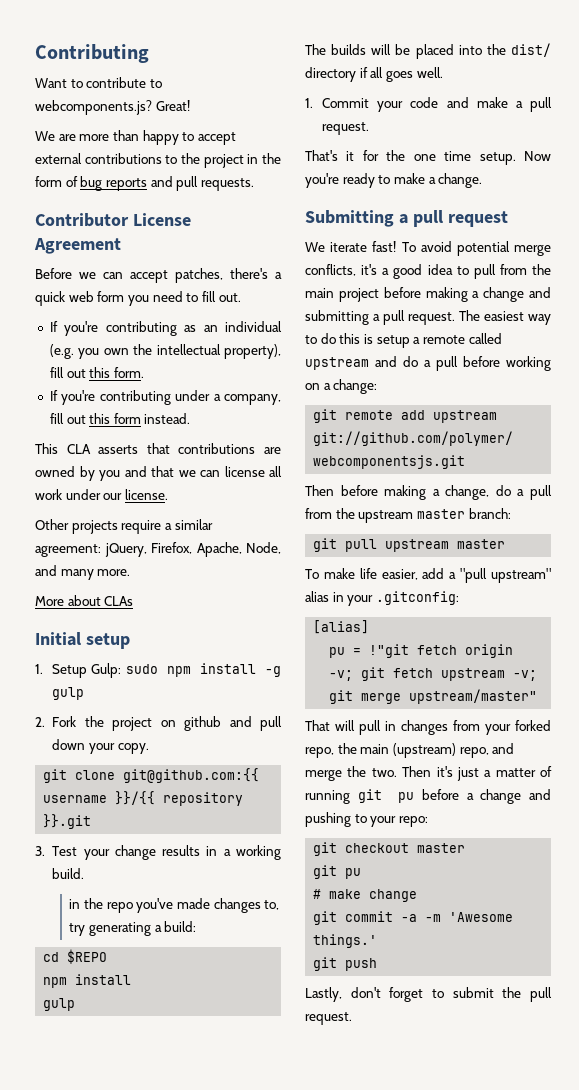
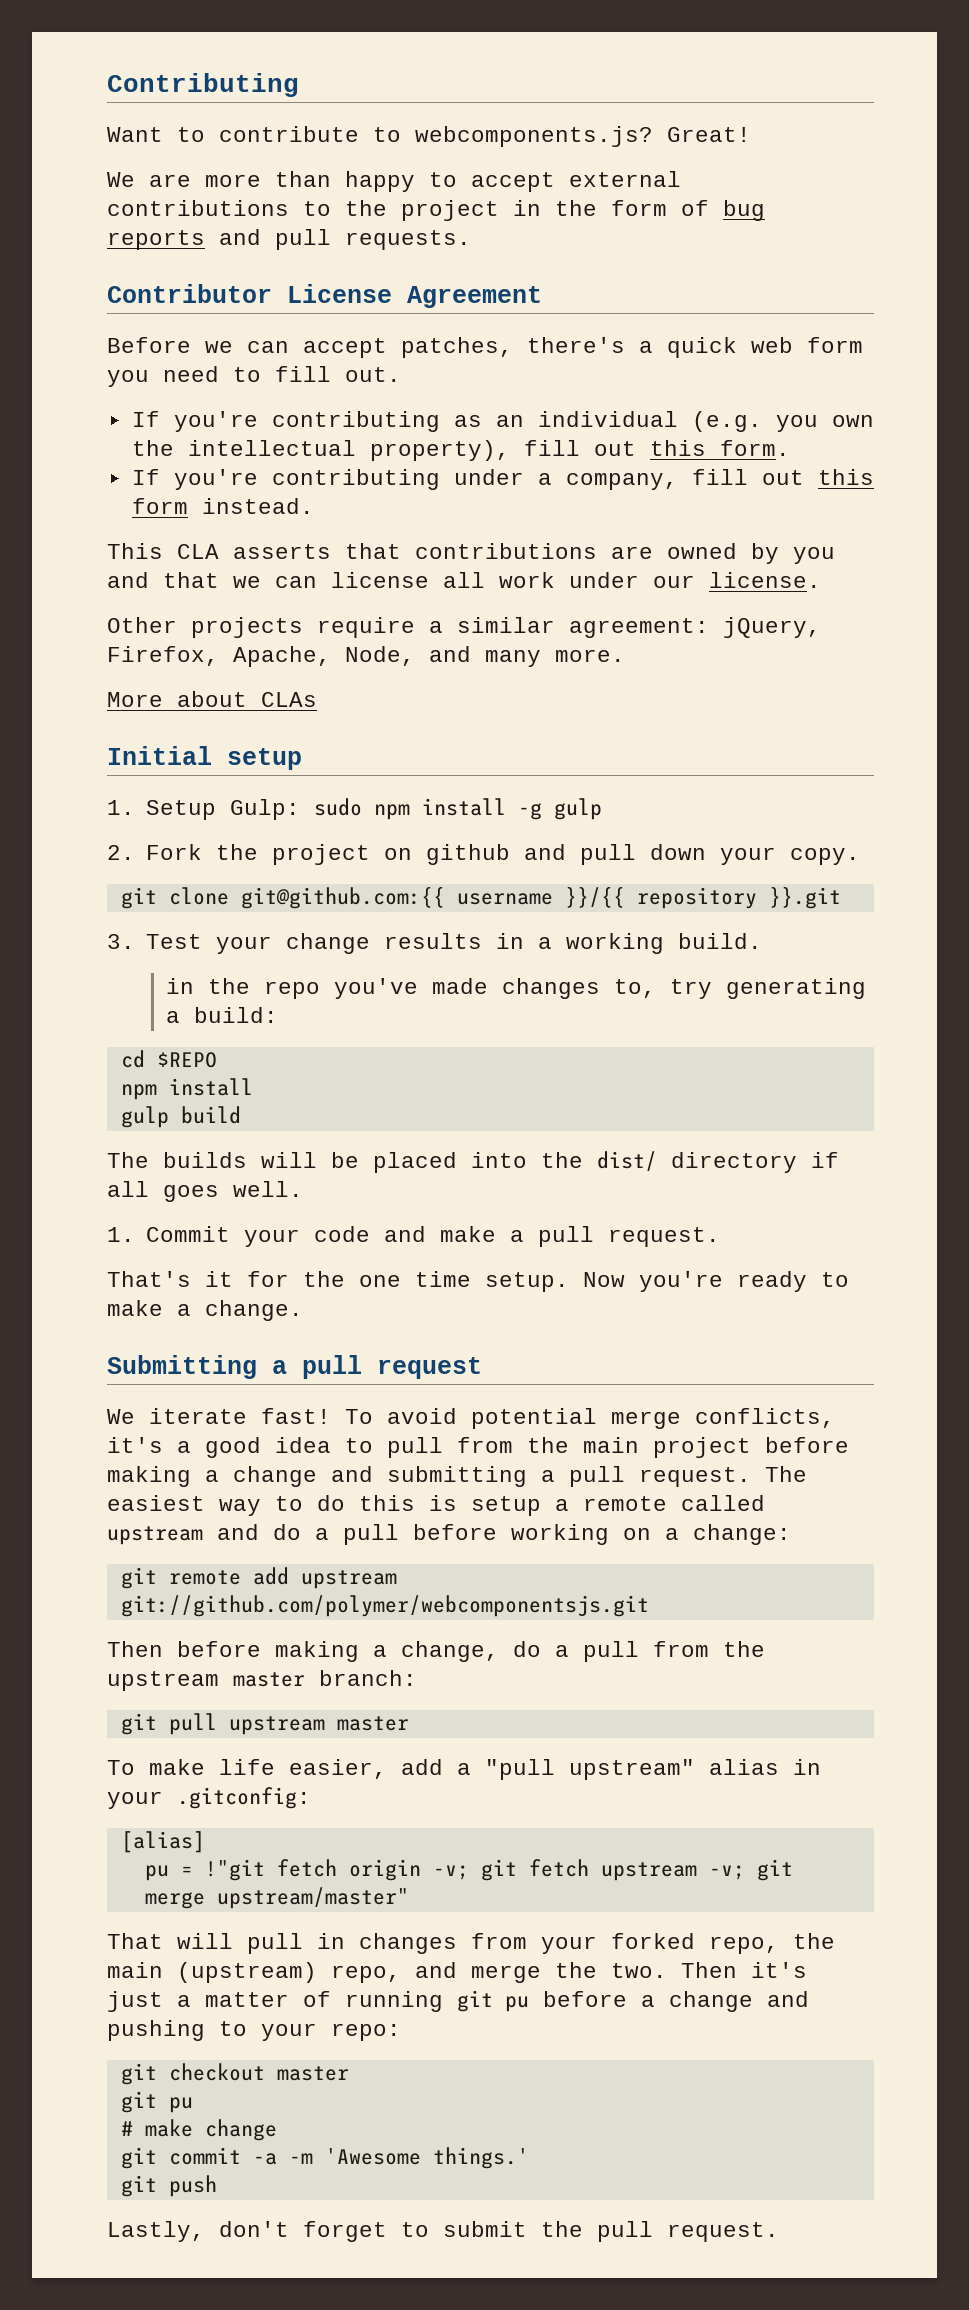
  cd $REPO
  npm install
- gulp
+ gulp build

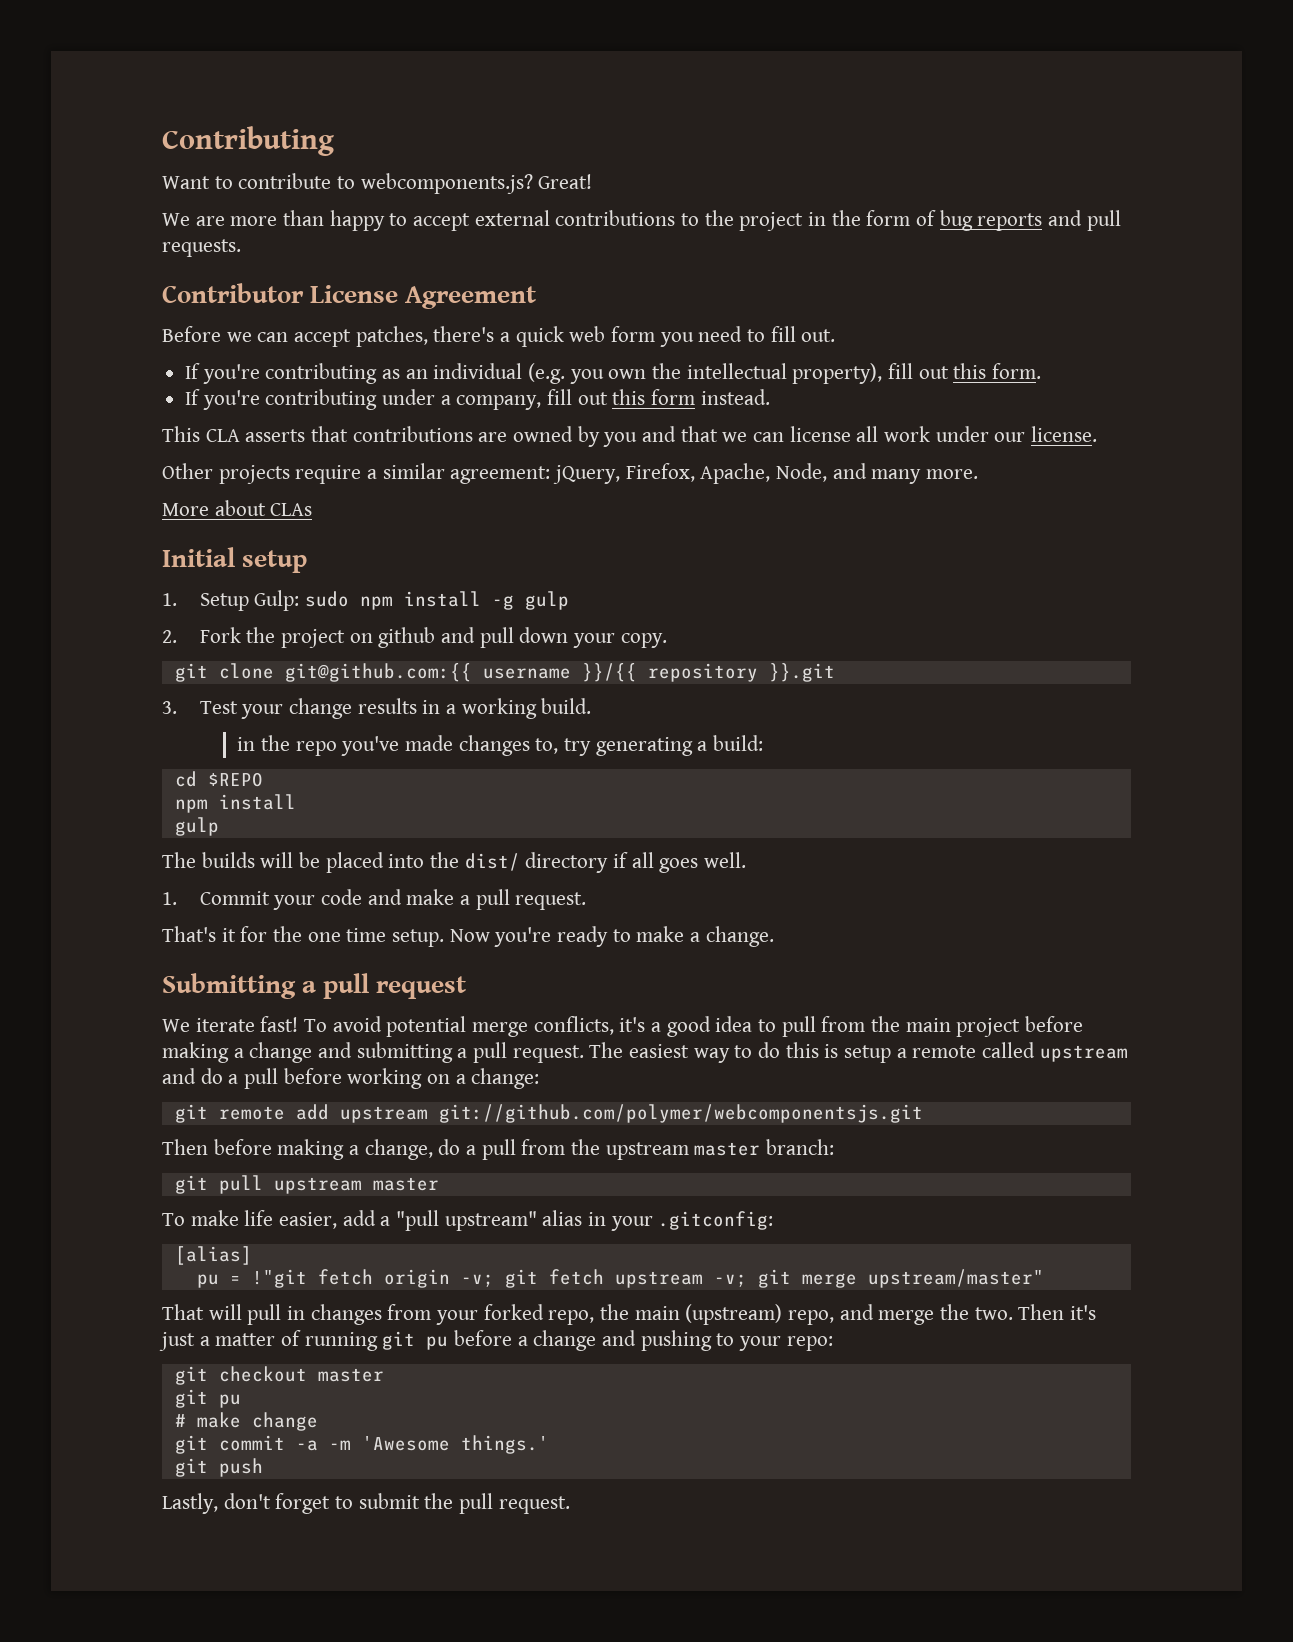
  cd $REPO
  npm install
- gulp build
+ gulp

